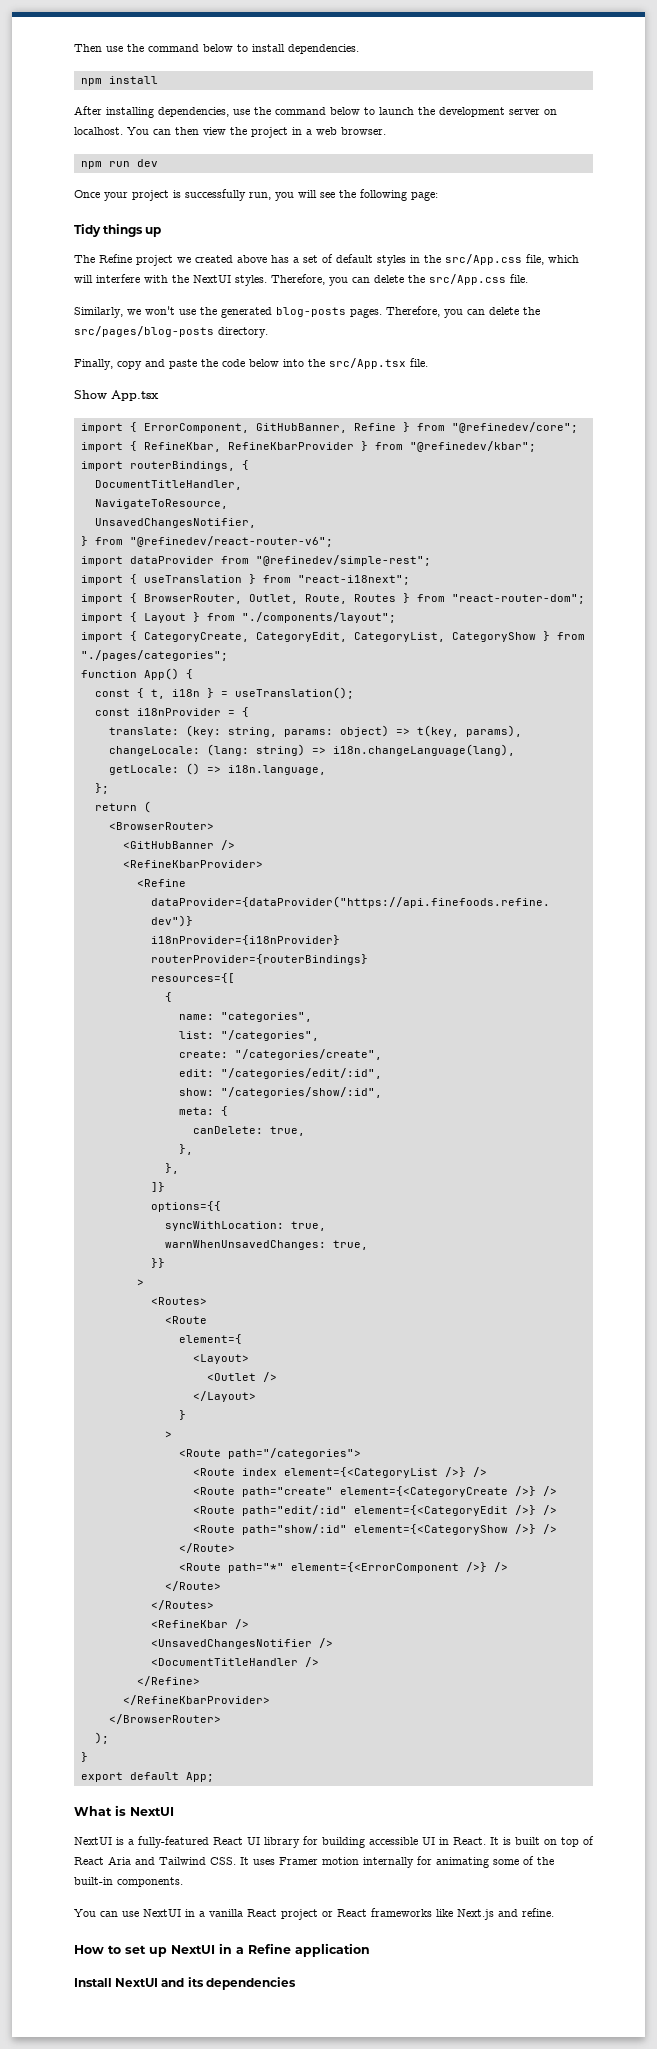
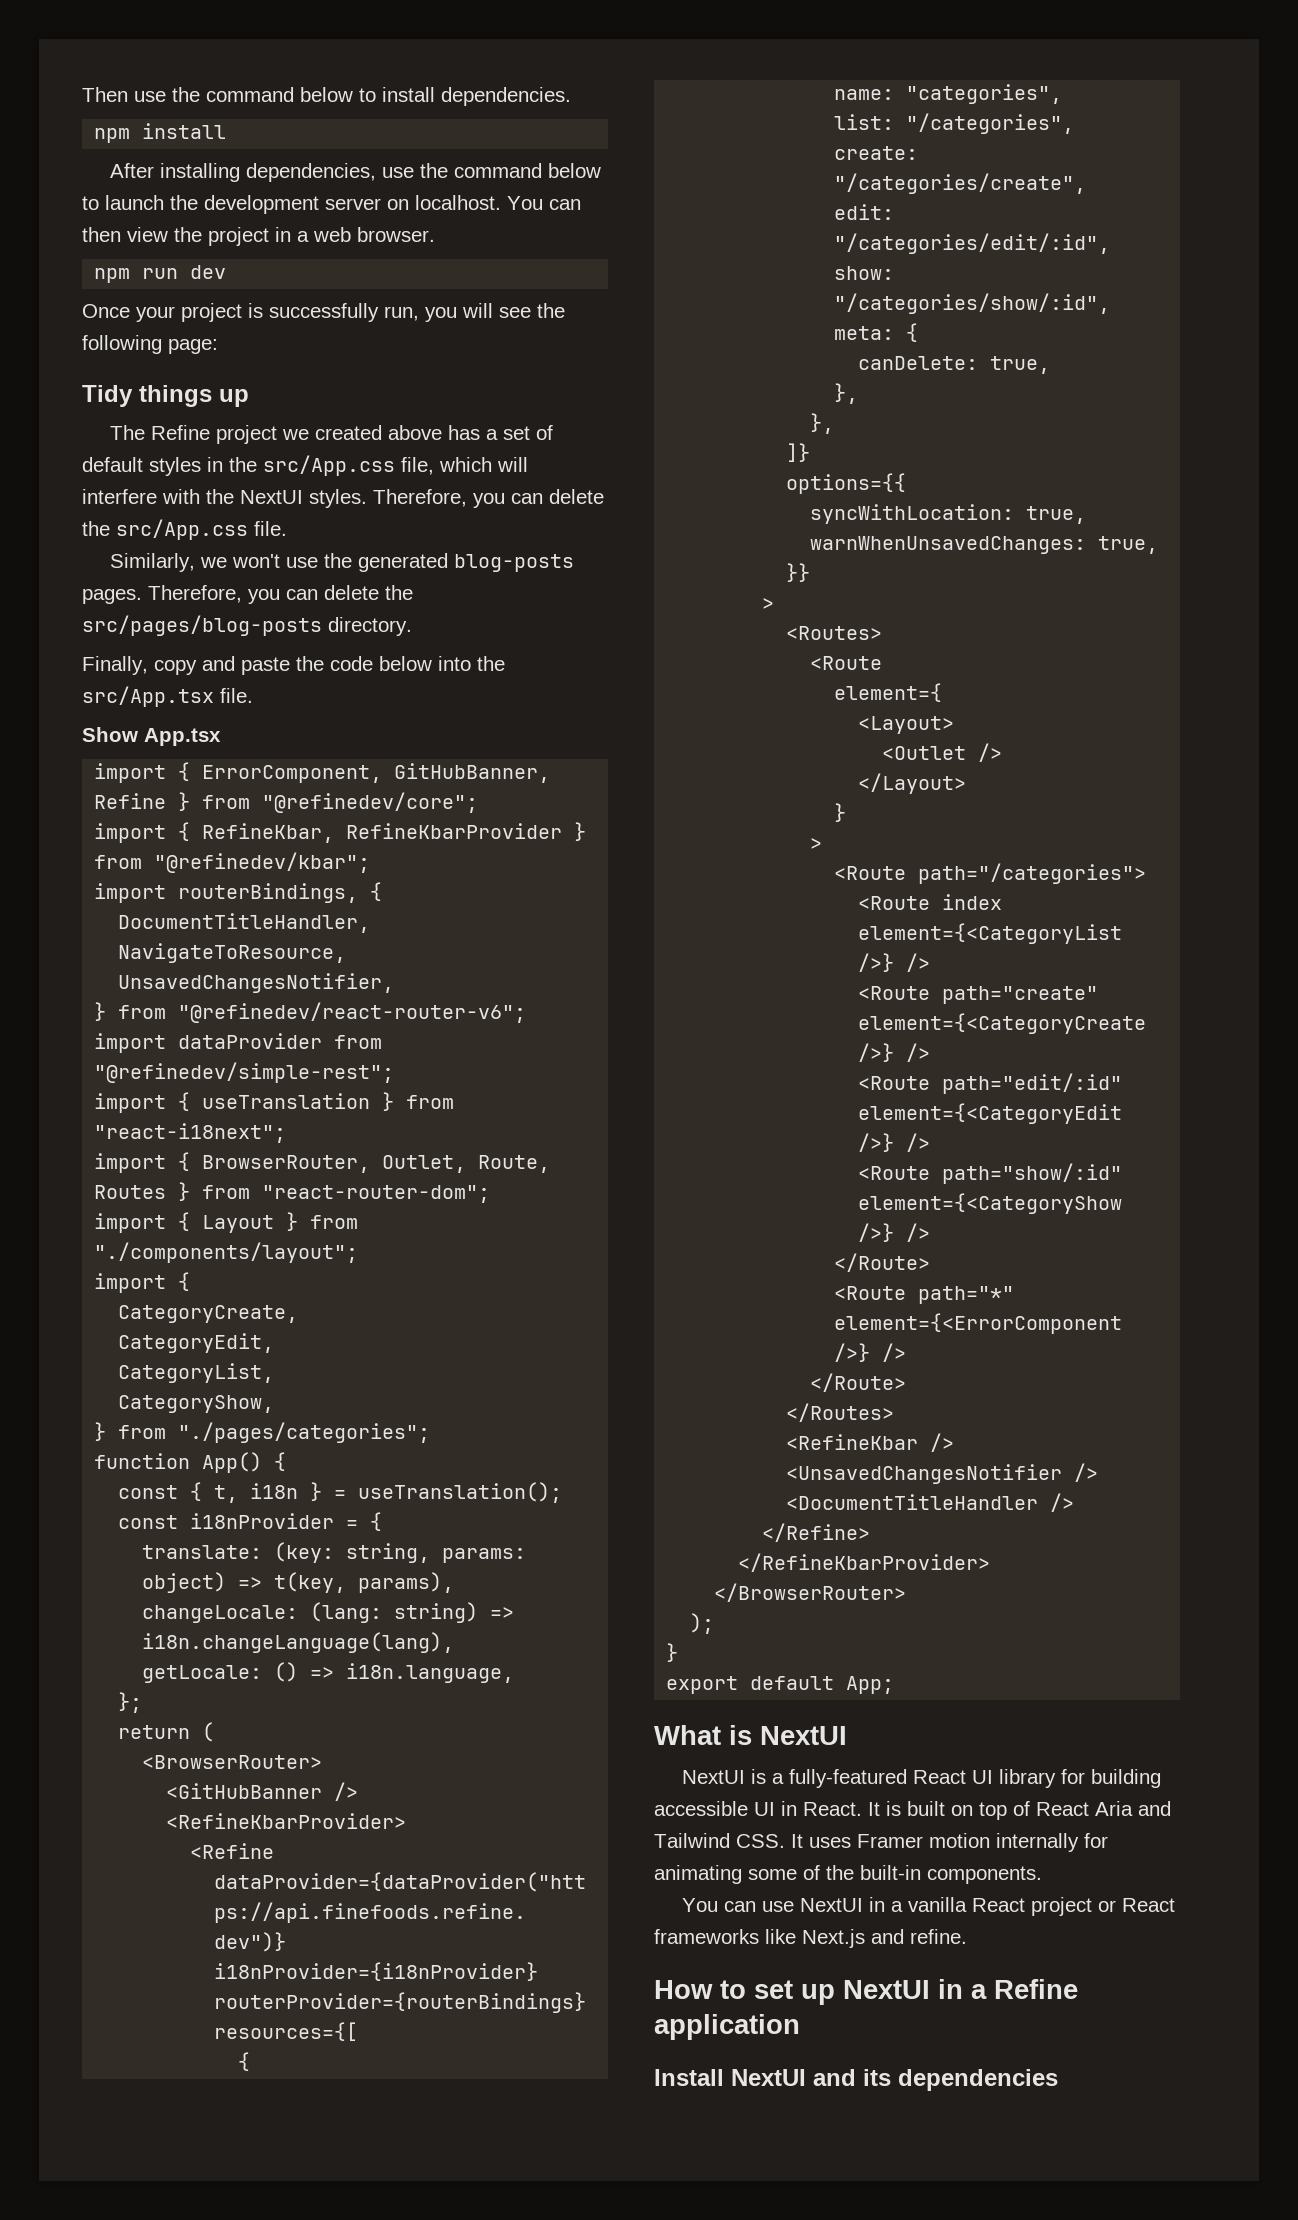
  import { Layout } from "./components/layout";
- import { CategoryCreate, CategoryEdit, CategoryList, CategoryShow } from "./pages/categories";
+ import {
+ CategoryCreate,
+ CategoryEdit,
+ CategoryList,
+ CategoryShow,
+ } from "./pages/categories";

